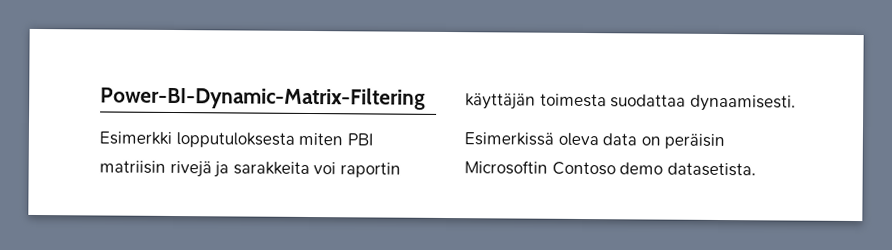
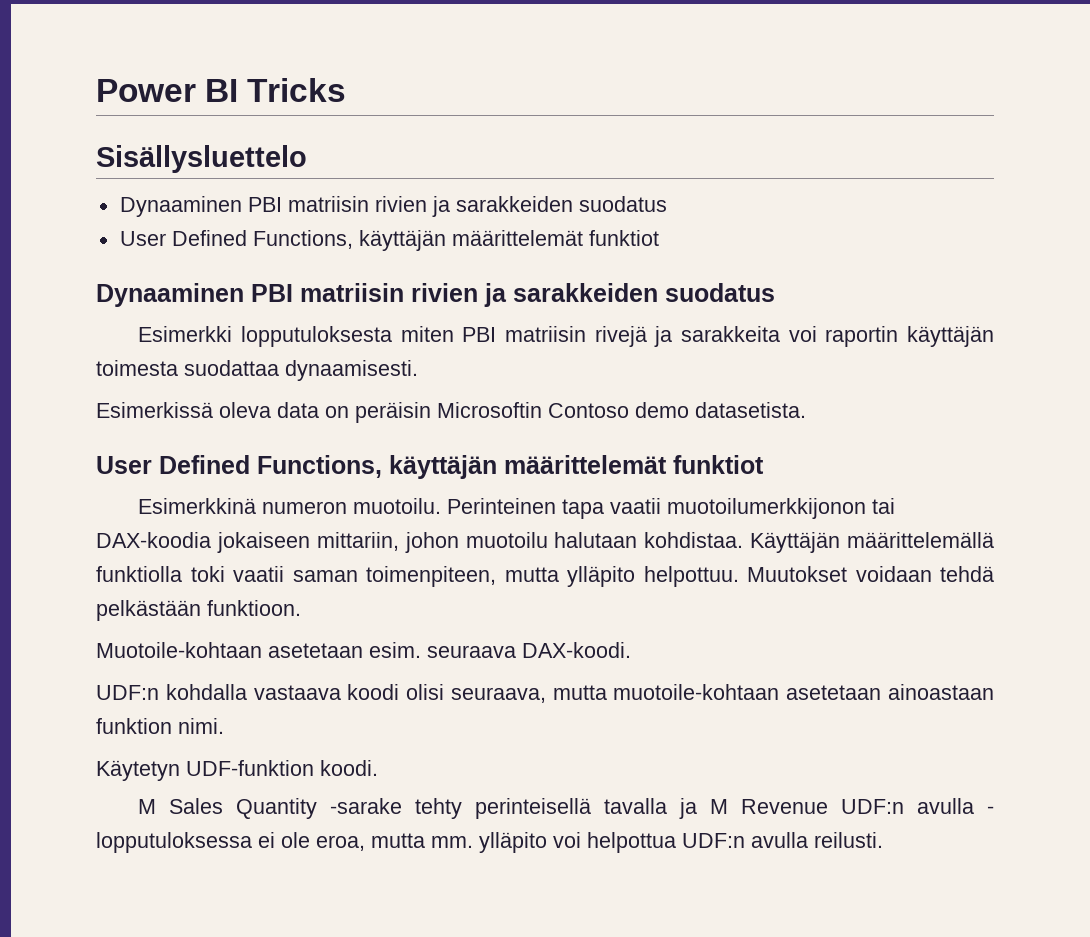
- Power-BI-Dynamic-Matrix-Filtering
+ Power BI Tricks
+ Sisällysluettelo
+ Dynaaminen PBI matriisin rivien ja sarakkeiden suodatus
+ User Defined Functions, käyttäjän määrittelemät funktiot
+ Dynaaminen PBI matriisin rivien ja sarakkeiden suodatus
  Esimerkissä oleva data on peräisin Microsoftin Contoso demo datasetista.
+ User Defined Functions, käyttäjän määrittelemät funktiot
+ Esimerkkinä numeron muotoilu. Perinteinen tapa vaatii muotoilumerkkijonon tai DAX-koodia jokaiseen mittariin, johon muotoilu halutaan kohdistaa. Käyttäjän määrittelemällä funktiolla toki vaatii saman toimenpiteen, mutta ylläpito helpottuu. Muutokset voidaan tehdä pelkästään funktioon.
+ Muotoile-kohtaan asetetaan esim. seuraava DAX-koodi.
+ UDF:n kohdalla vastaava koodi olisi seuraava, mutta muotoile-kohtaan asetetaan ainoastaan funktion nimi.
+ Käytetyn UDF-funktion koodi.
+ M Sales Quantity -sarake tehty perinteisellä tavalla ja M Revenue UDF:n avulla - lopputuloksessa ei ole eroa, mutta mm. ylläpito voi helpottua UDF:n avulla reilusti.

